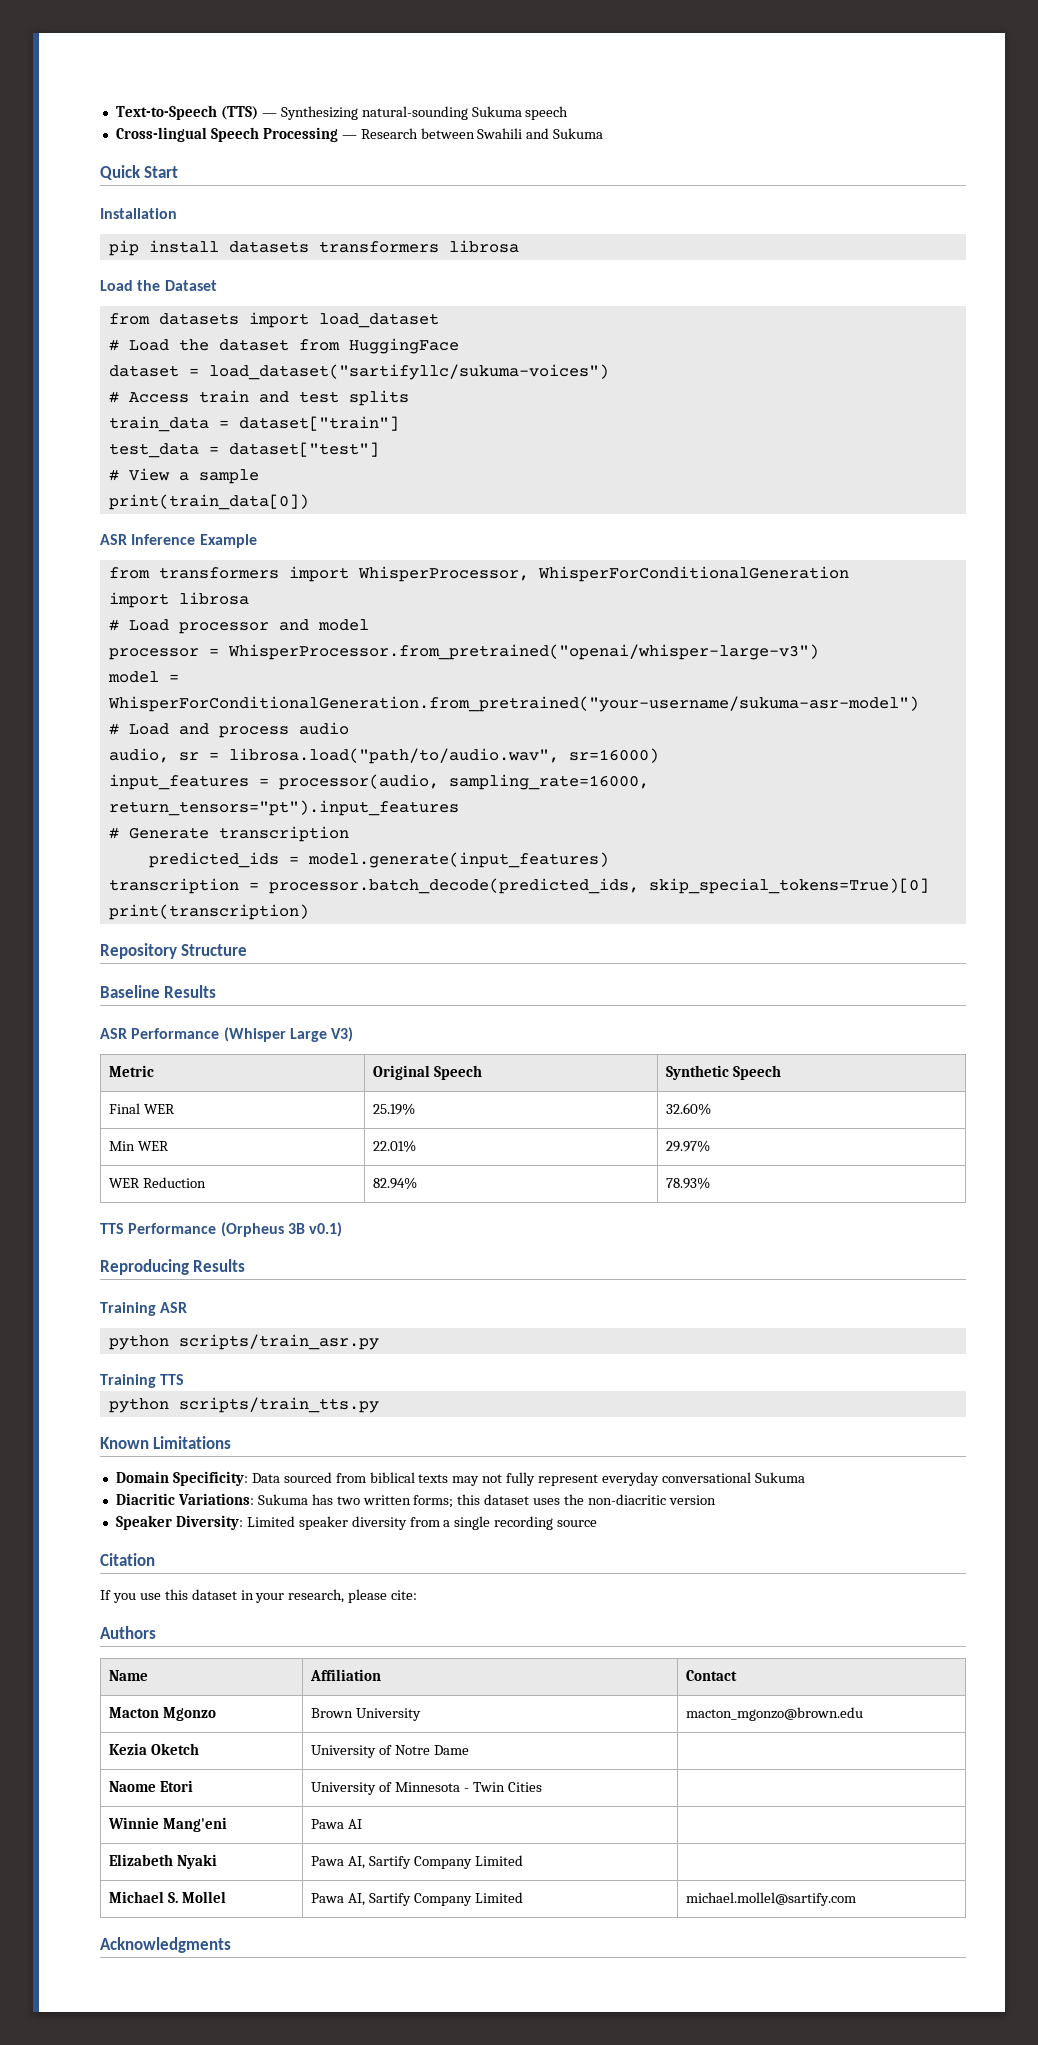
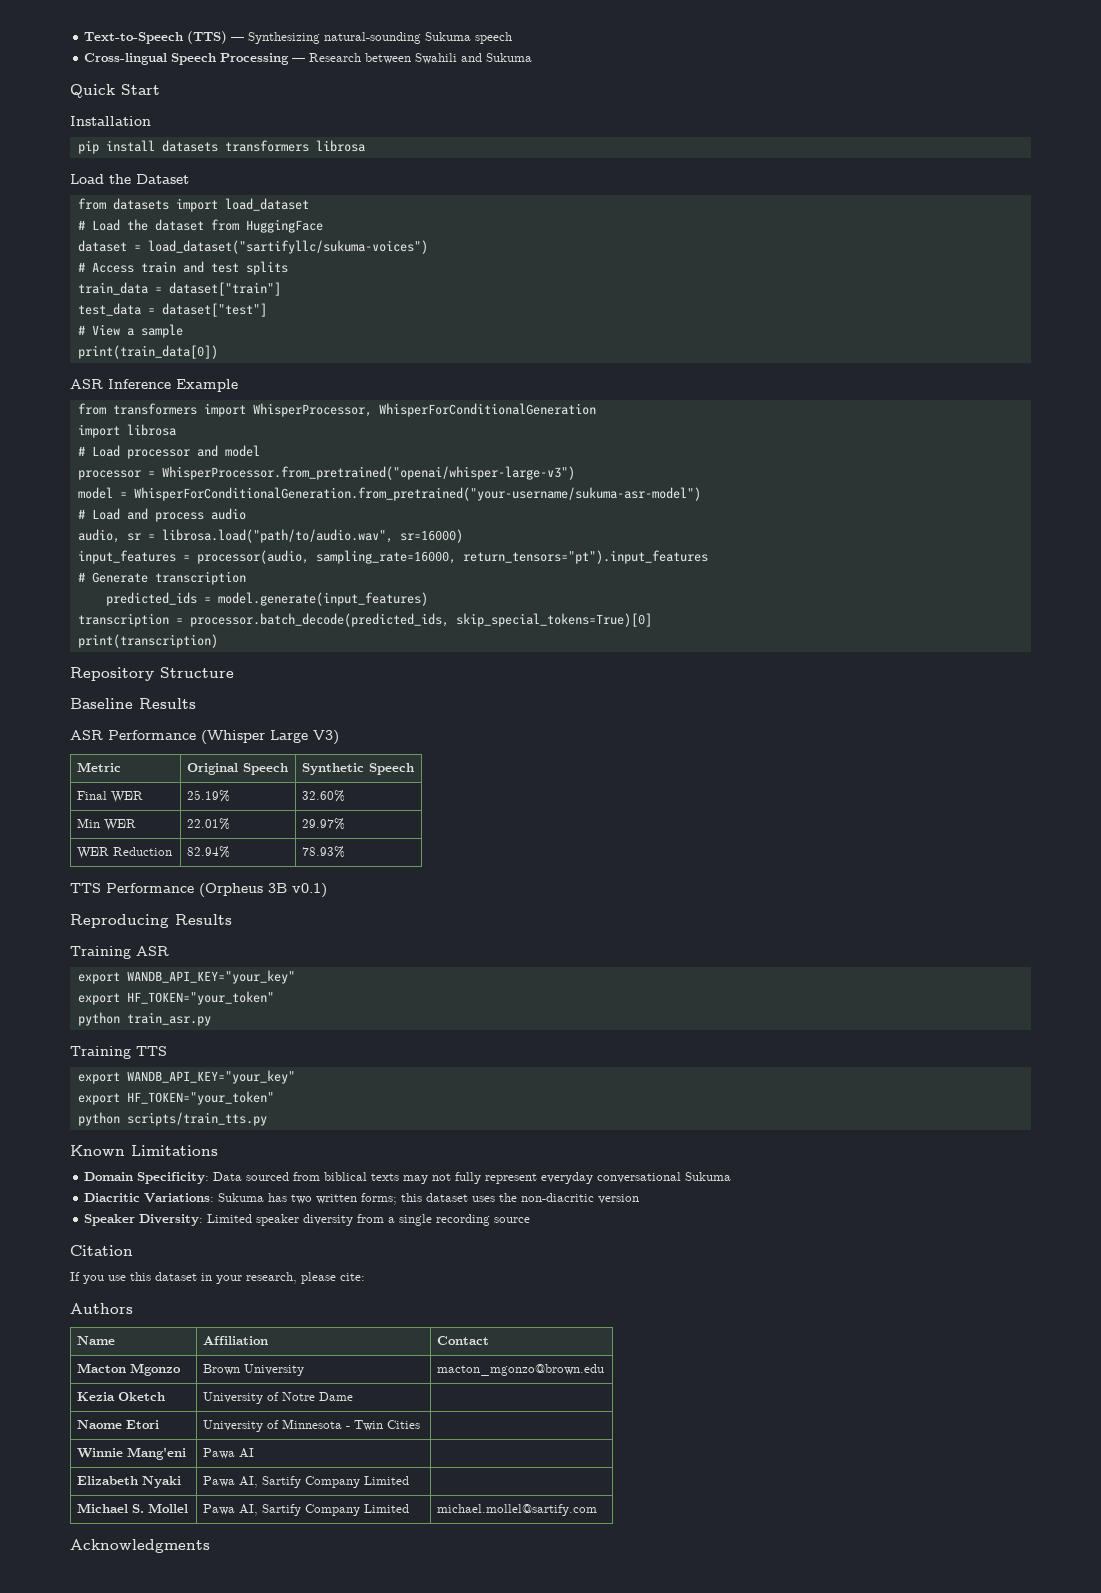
  Training ASR
- python scripts/train_asr.py
+ export WANDB_API_KEY="your_key"
+ export HF_TOKEN="your_token"
+ python train_asr.py
  Training TTS
+ export WANDB_API_KEY="your_key"
+ export HF_TOKEN="your_token"

